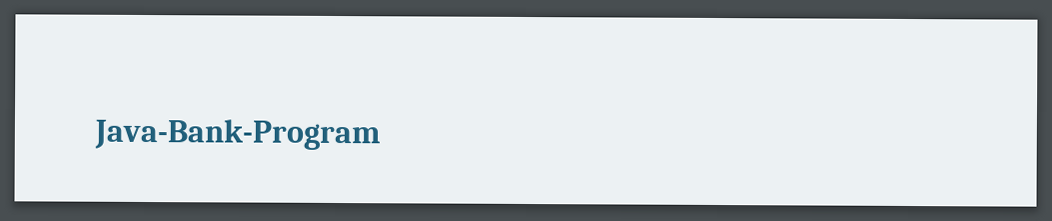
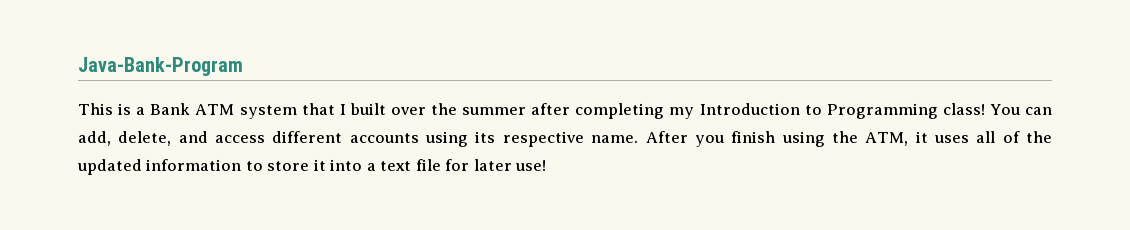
+ This is a Bank ATM system that I built over the summer after completing my Introduction to Programming class! You can add, delete, and access different accounts using its respective name. After you finish using the ATM, it uses all of the updated information to store it into a text file for later use!

